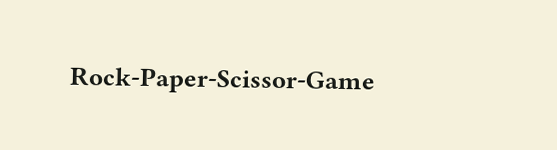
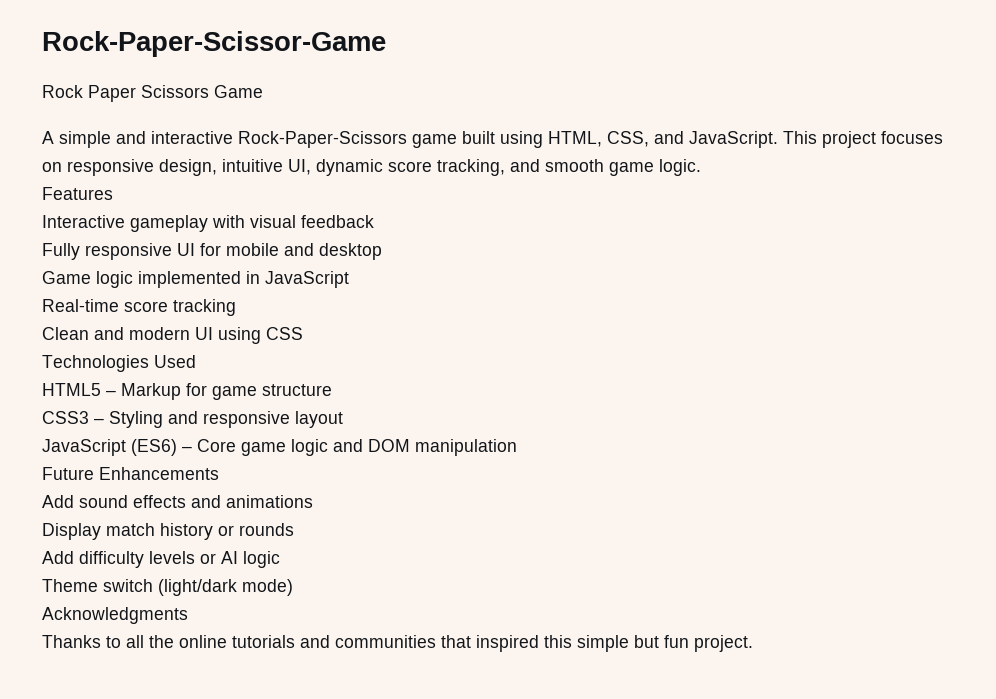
+ Rock Paper Scissors Game
+ A simple and interactive Rock-Paper-Scissors game built using HTML, CSS, and JavaScript. This project focuses on responsive design, intuitive UI, dynamic score tracking, and smooth game logic.
+ Features
+ Interactive gameplay with visual feedback
+ Fully responsive UI for mobile and desktop
+ Game logic implemented in JavaScript
+ Real-time score tracking
+ Clean and modern UI using CSS
+ Technologies Used
+ HTML5 – Markup for game structure
+ CSS3 – Styling and responsive layout
+ JavaScript (ES6) – Core game logic and DOM manipulation
+ Future Enhancements
+ Add sound effects and animations
+ Display match history or rounds
+ Add difficulty levels or AI logic
+ Theme switch (light/dark mode)
+ Acknowledgments
+ Thanks to all the online tutorials and communities that inspired this simple but fun project.

